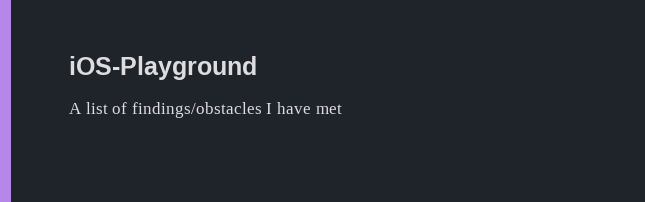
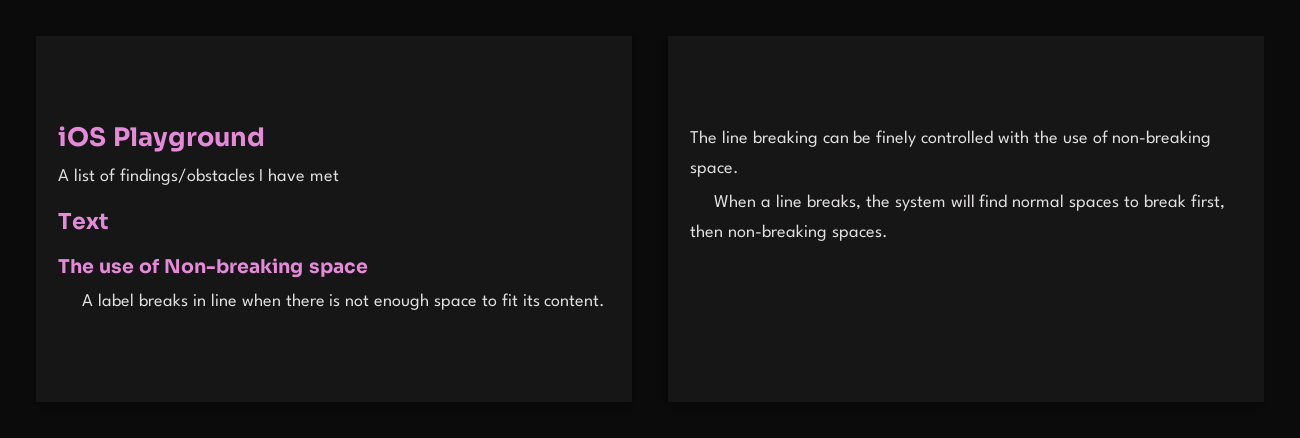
- iOS-Playground
+ iOS Playground
+ Text
+ The use of Non-breaking space
+ A label breaks in line when there is not enough space to fit its content. The line breaking can be finely controlled with the use of non-breaking space.
+ When a line breaks, the system will find normal spaces to break first, then non-breaking spaces.

